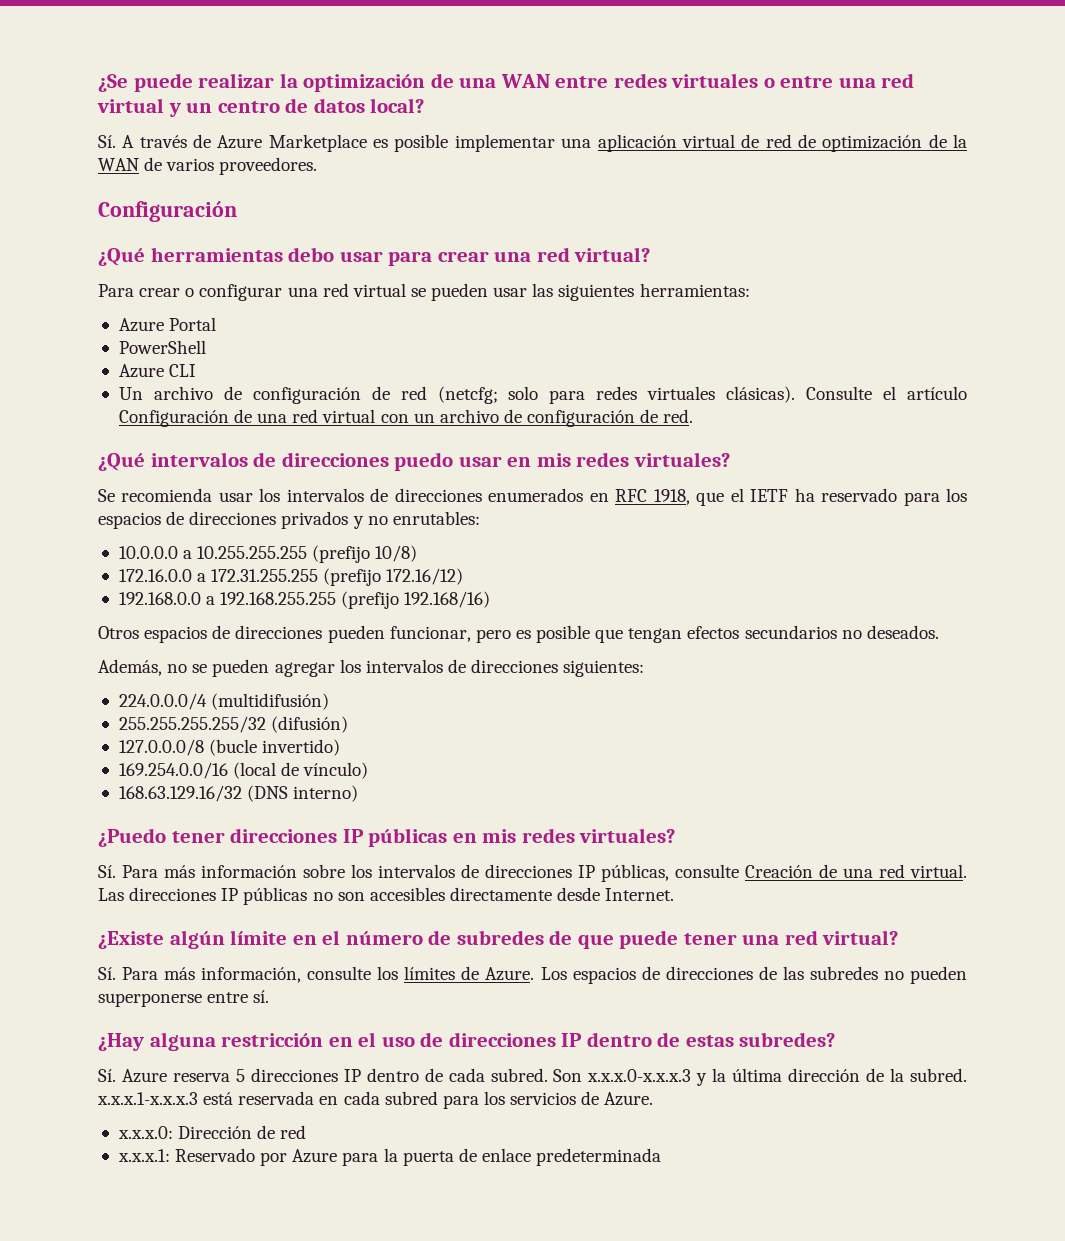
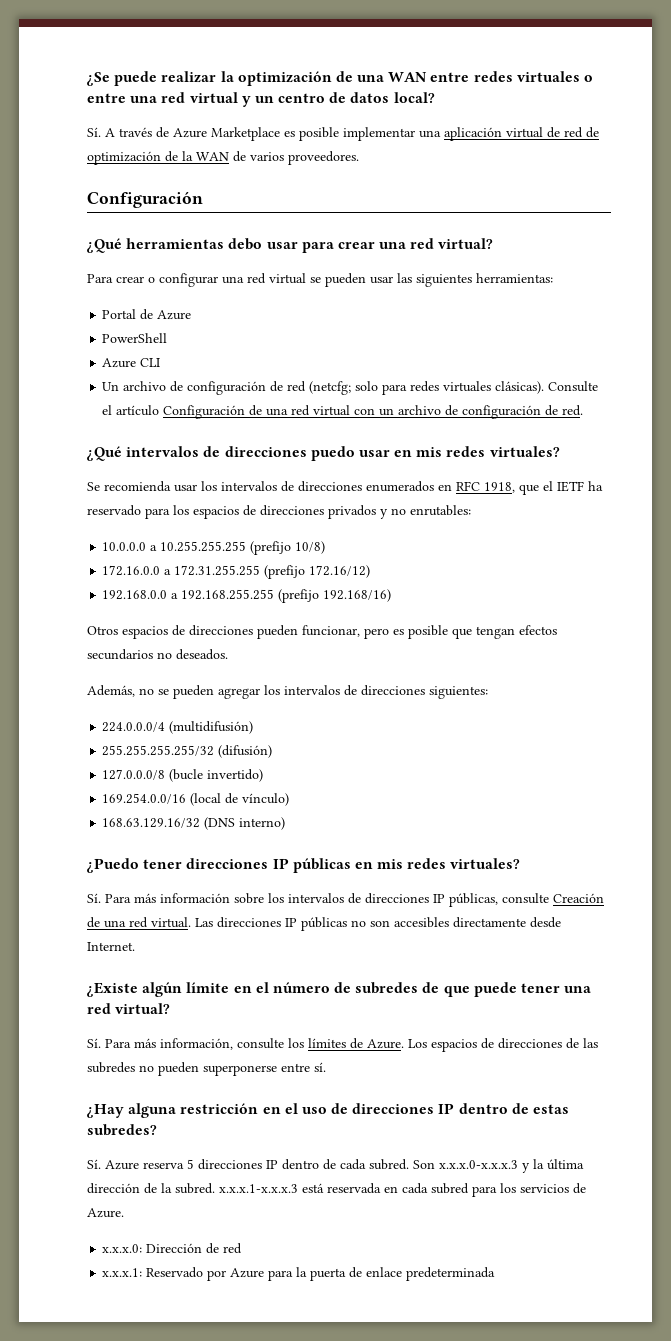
- Azure Portal
+ Portal de Azure

